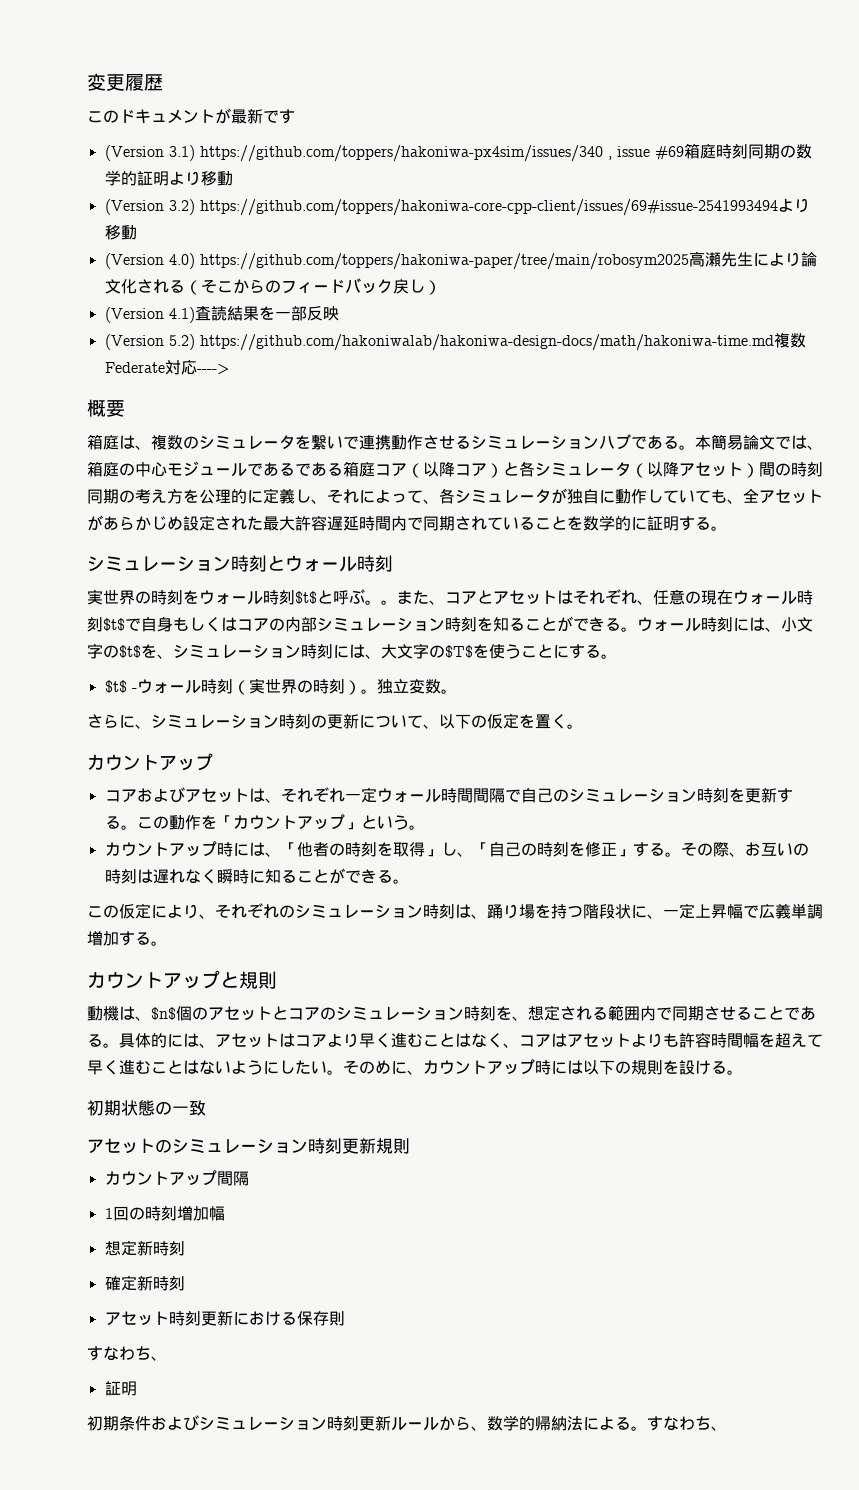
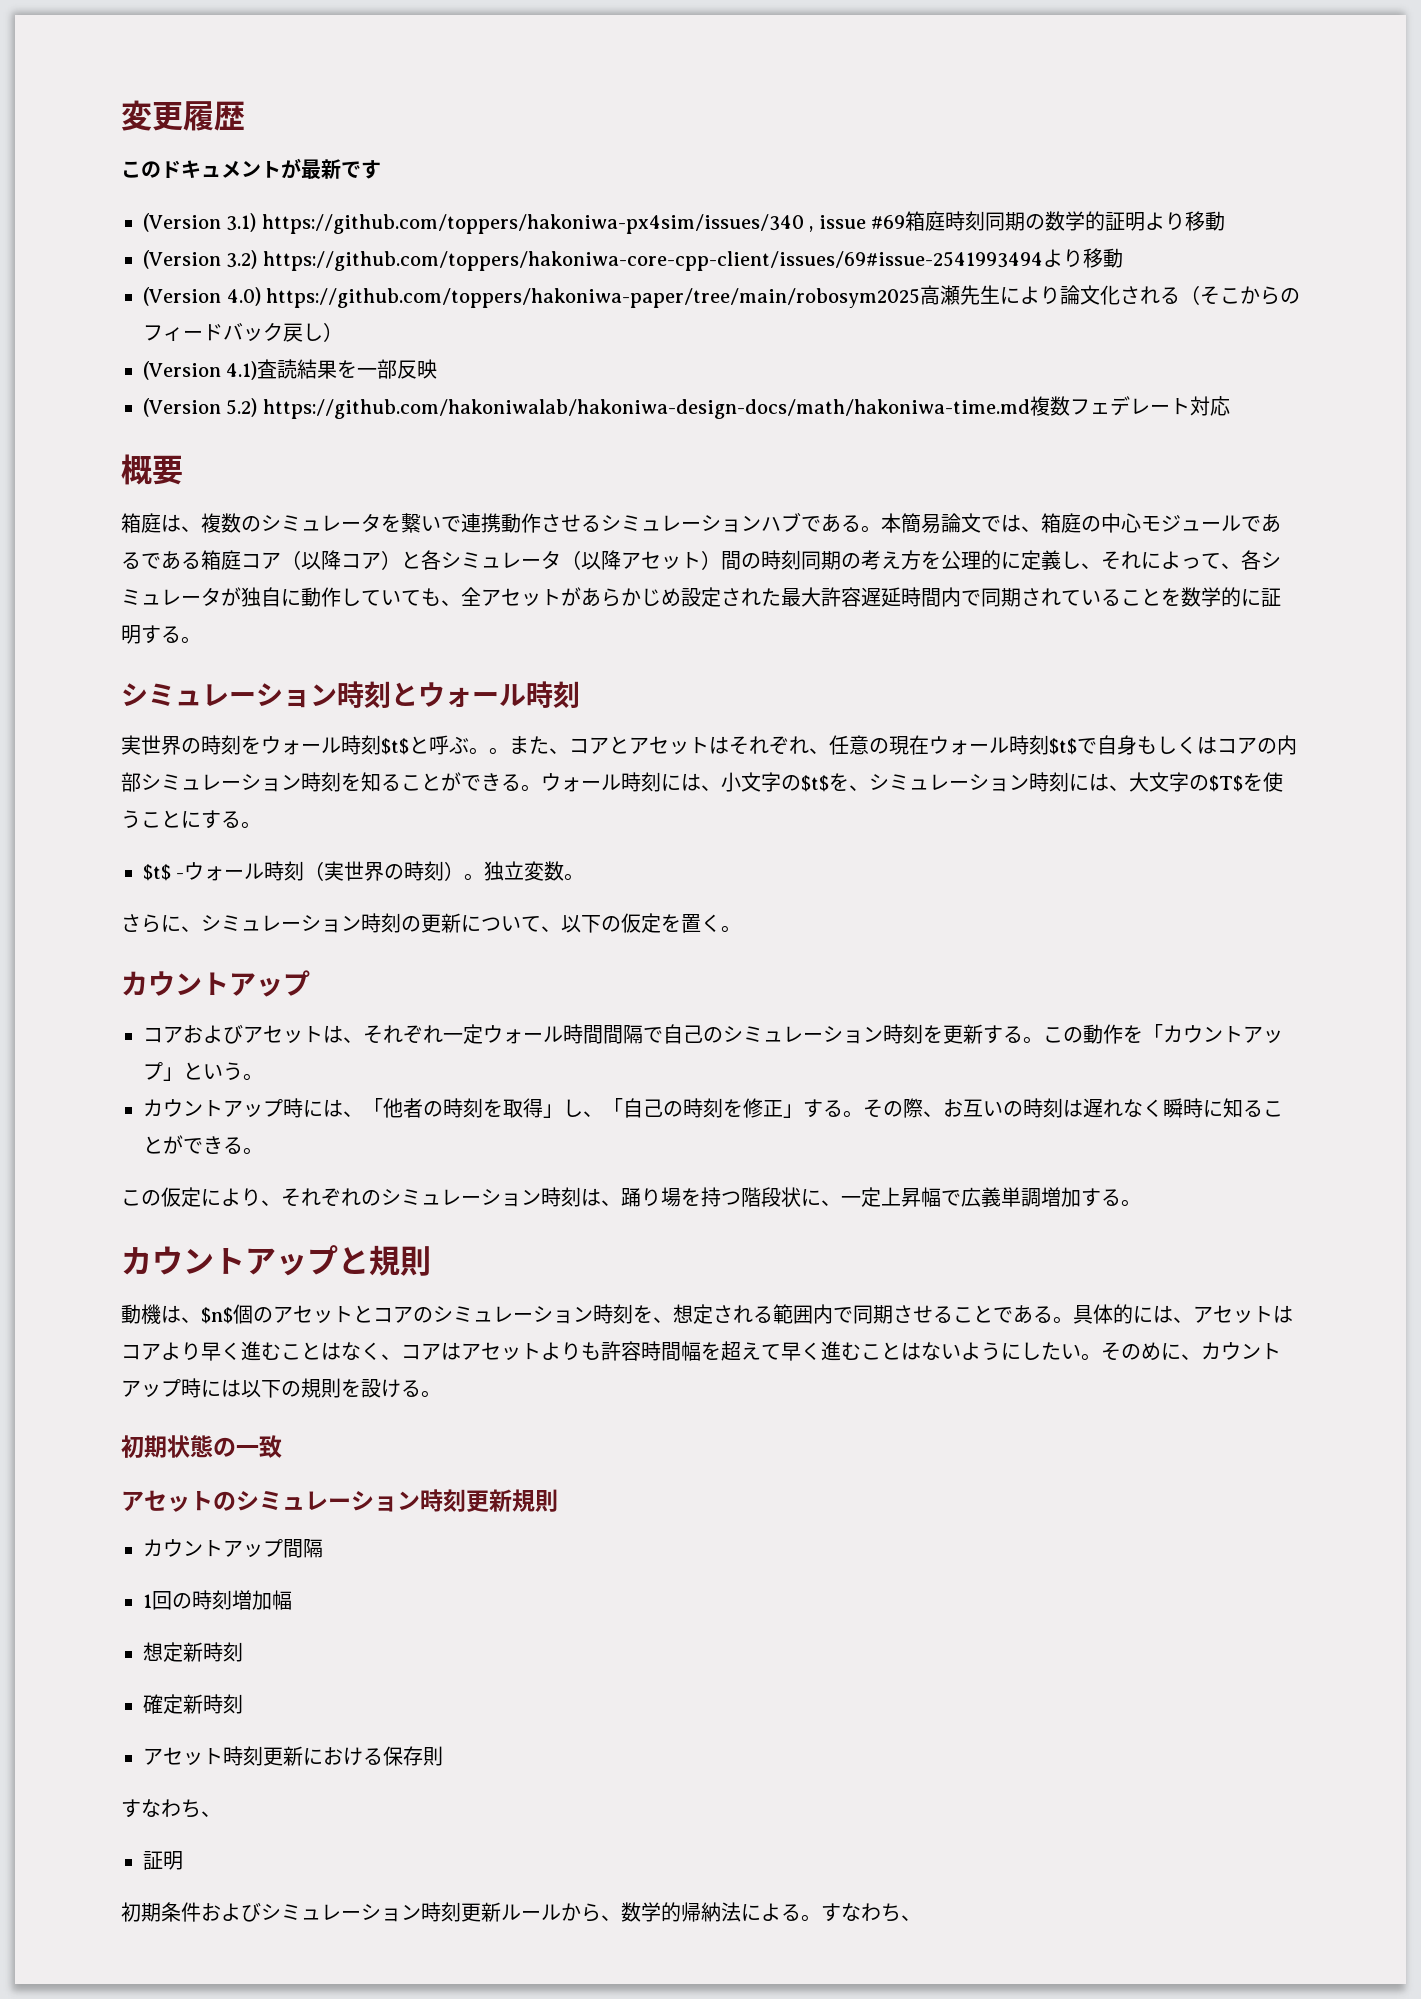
- (Version 5.2) https://github.com/hakoniwalab/hakoniwa-design-docs/math/hakoniwa-time.md複数Federate対応---->
+ (Version 5.2) https://github.com/hakoniwalab/hakoniwa-design-docs/math/hakoniwa-time.md複数フェデレート対応

